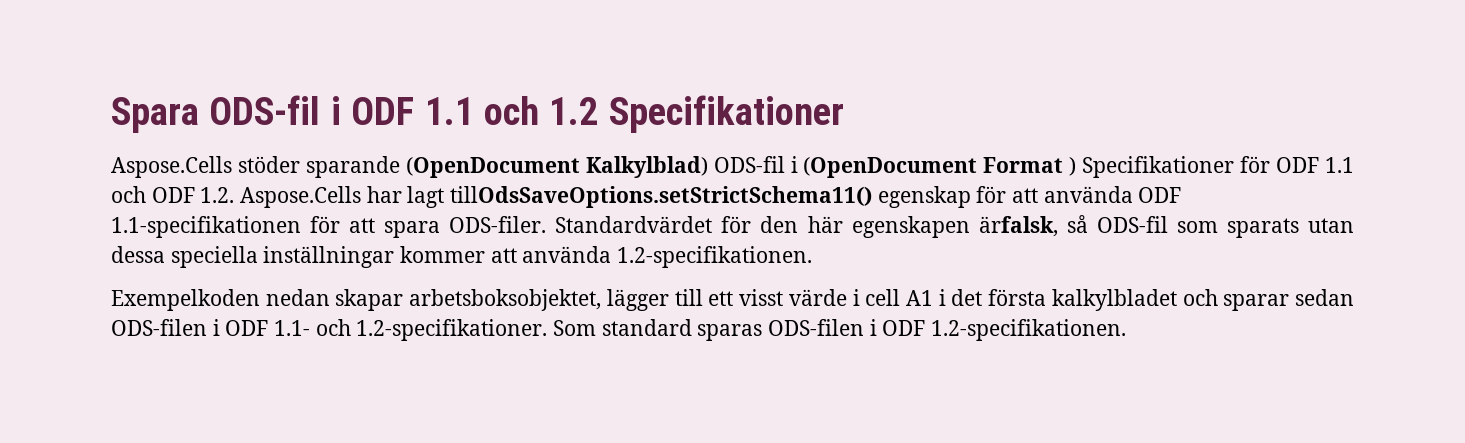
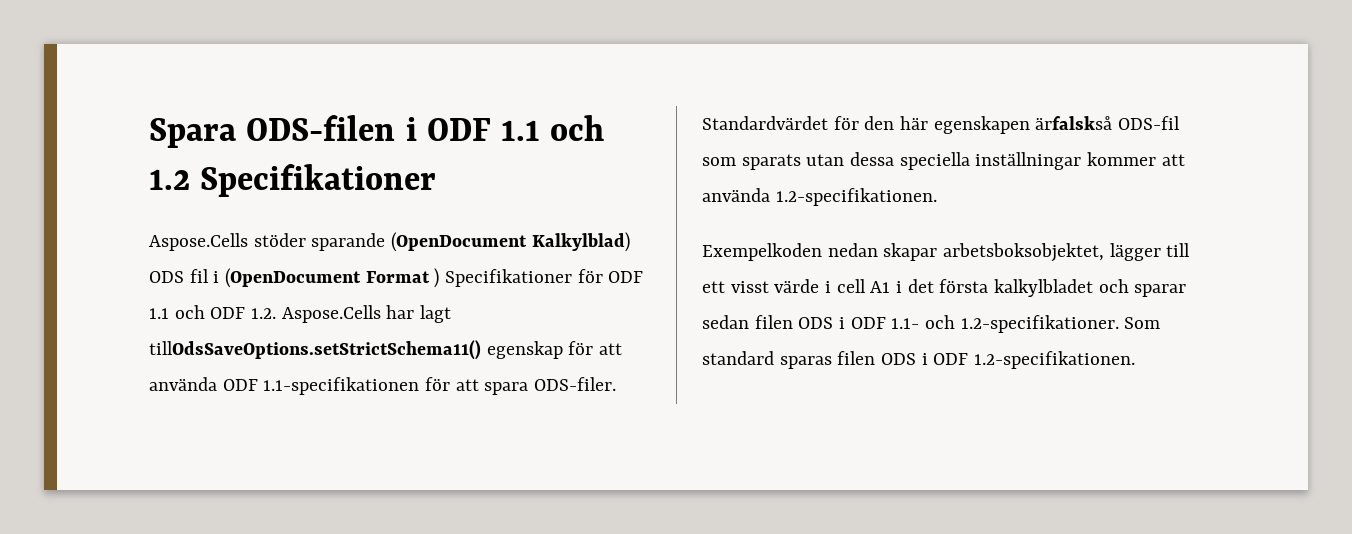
- Spara ODS-fil i ODF 1.1 och 1.2 Specifikationer
+ Spara ODS-filen i ODF 1.1 och 1.2 Specifikationer
- Aspose.Cells stöder sparande (OpenDocument Kalkylblad) ODS-fil i (OpenDocument Format ) Specifikationer för ODF 1.1 och ODF 1.2. Aspose.Cells har lagt tillOdsSaveOptions.setStrictSchema11() egenskap för att använda ODF 1.1-specifikationen för att spara ODS-filer.
+ Aspose.Cells stöder sparande (OpenDocument Kalkylblad) ODS fil i (OpenDocument Format ) Specifikationer för ODF 1.1 och ODF 1.2. Aspose.Cells har lagt tillOdsSaveOptions.setStrictSchema11() egenskap för att använda ODF 1.1-specifikationen för att spara ODS-filer.
- Standardvärdet för den här egenskapen ärfalsk, så ODS-fil som sparats utan dessa speciella inställningar kommer att använda 1.2-specifikationen.
+ Standardvärdet för den här egenskapen ärfalskså ODS-fil som sparats utan dessa speciella inställningar kommer att använda 1.2-specifikationen.
- Exempelkoden nedan skapar arbetsboksobjektet, lägger till ett visst värde i cell A1 i det första kalkylbladet och sparar sedan ODS-filen i ODF 1.1- och 1.2-specifikationer. Som standard sparas ODS-filen i ODF 1.2-specifikationen.
+ Exempelkoden nedan skapar arbetsboksobjektet, lägger till ett visst värde i cell A1 i det första kalkylbladet och sparar sedan filen ODS i ODF 1.1- och 1.2-specifikationer. Som standard sparas filen ODS i ODF 1.2-specifikationen.

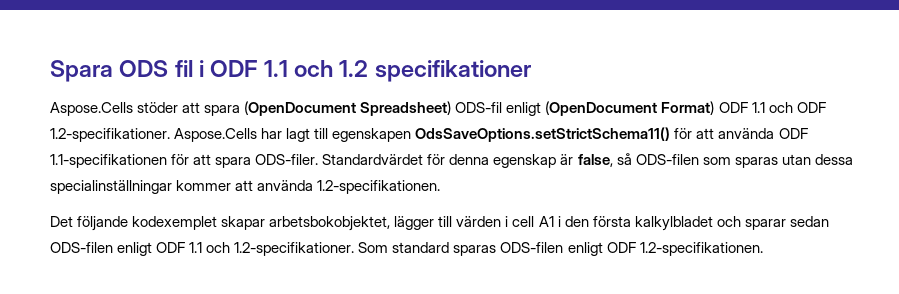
- Spara ODS-filen i ODF 1.1 och 1.2 Specifikationer
+ Spara ODS fil i ODF 1.1 och 1.2 specifikationer
- Aspose.Cells stöder sparande (OpenDocument Kalkylblad) ODS fil i (OpenDocument Format ) Specifikationer för ODF 1.1 och ODF 1.2. Aspose.Cells har lagt tillOdsSaveOptions.setStrictSchema11() egenskap för att använda ODF 1.1-specifikationen för att spara ODS-filer.
+ Aspose.Cells stöder att spara (OpenDocument Spreadsheet) ODS-fil enligt (OpenDocument Format) ODF 1.1 och ODF 1.2-specifikationer. Aspose.Cells har lagt till egenskapen OdsSaveOptions.setStrictSchema11() för att använda ODF 1.1-specifikationen för att spara ODS-filer.
- Standardvärdet för den här egenskapen ärfalskså ODS-fil som sparats utan dessa speciella inställningar kommer att använda 1.2-specifikationen.
- Exempelkoden nedan skapar arbetsboksobjektet, lägger till ett visst värde i cell A1 i det första kalkylbladet och sparar sedan filen ODS i ODF 1.1- och 1.2-specifikationer. Som standard sparas filen ODS i ODF 1.2-specifikationen.
+ Standardvärdet för denna egenskap är false, så ODS-filen som sparas utan dessa specialinställningar kommer att använda 1.2-specifikationen.
+ Det följande kodexemplet skapar arbetsbokobjektet, lägger till värden i cell A1 i den första kalkylbladet och sparar sedan ODS-filen enligt ODF 1.1 och 1.2-specifikationer. Som standard sparas ODS-filen enligt ODF 1.2-specifikationen.

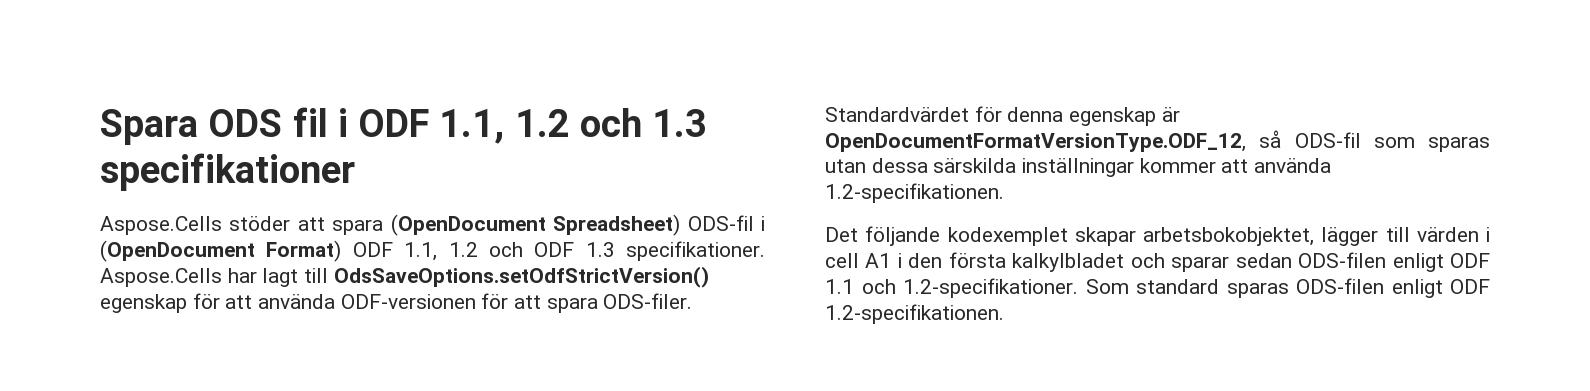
- Spara ODS fil i ODF 1.1 och 1.2 specifikationer
+ Spara ODS fil i ODF 1.1, 1.2 och 1.3 specifikationer
- Aspose.Cells stöder att spara (OpenDocument Spreadsheet) ODS-fil enligt (OpenDocument Format) ODF 1.1 och ODF 1.2-specifikationer. Aspose.Cells har lagt till egenskapen OdsSaveOptions.setStrictSchema11() för att använda ODF 1.1-specifikationen för att spara ODS-filer.
+ Aspose.Cells stöder att spara (OpenDocument Spreadsheet) ODS-fil i (OpenDocument Format) ODF 1.1, 1.2 och ODF 1.3 specifikationer. Aspose.Cells har lagt till OdsSaveOptions.setOdfStrictVersion() egenskap för att använda ODF-versionen för att spara ODS-filer.
- Standardvärdet för denna egenskap är false, så ODS-filen som sparas utan dessa specialinställningar kommer att använda 1.2-specifikationen.
+ Standardvärdet för denna egenskap är OpenDocumentFormatVersionType.ODF_12, så ODS-fil som sparas utan dessa särskilda inställningar kommer att använda 1.2-specifikationen.

